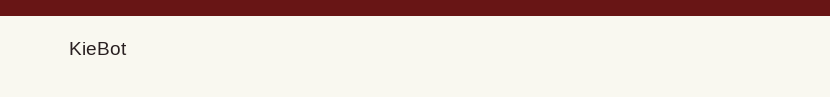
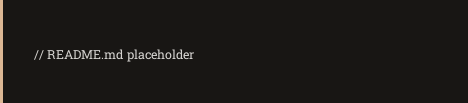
- KieBot
+ // README.md placeholder

